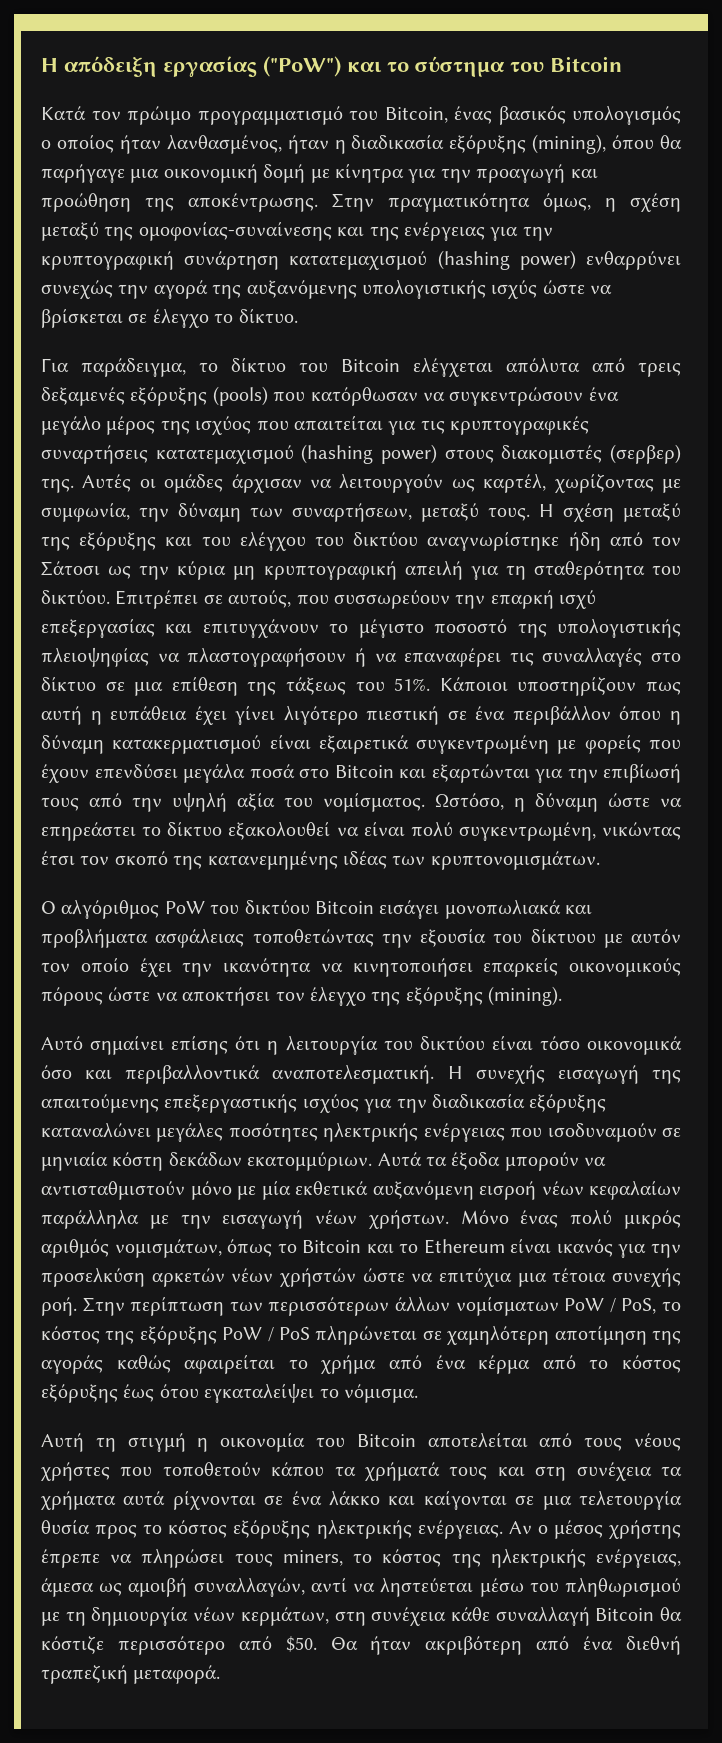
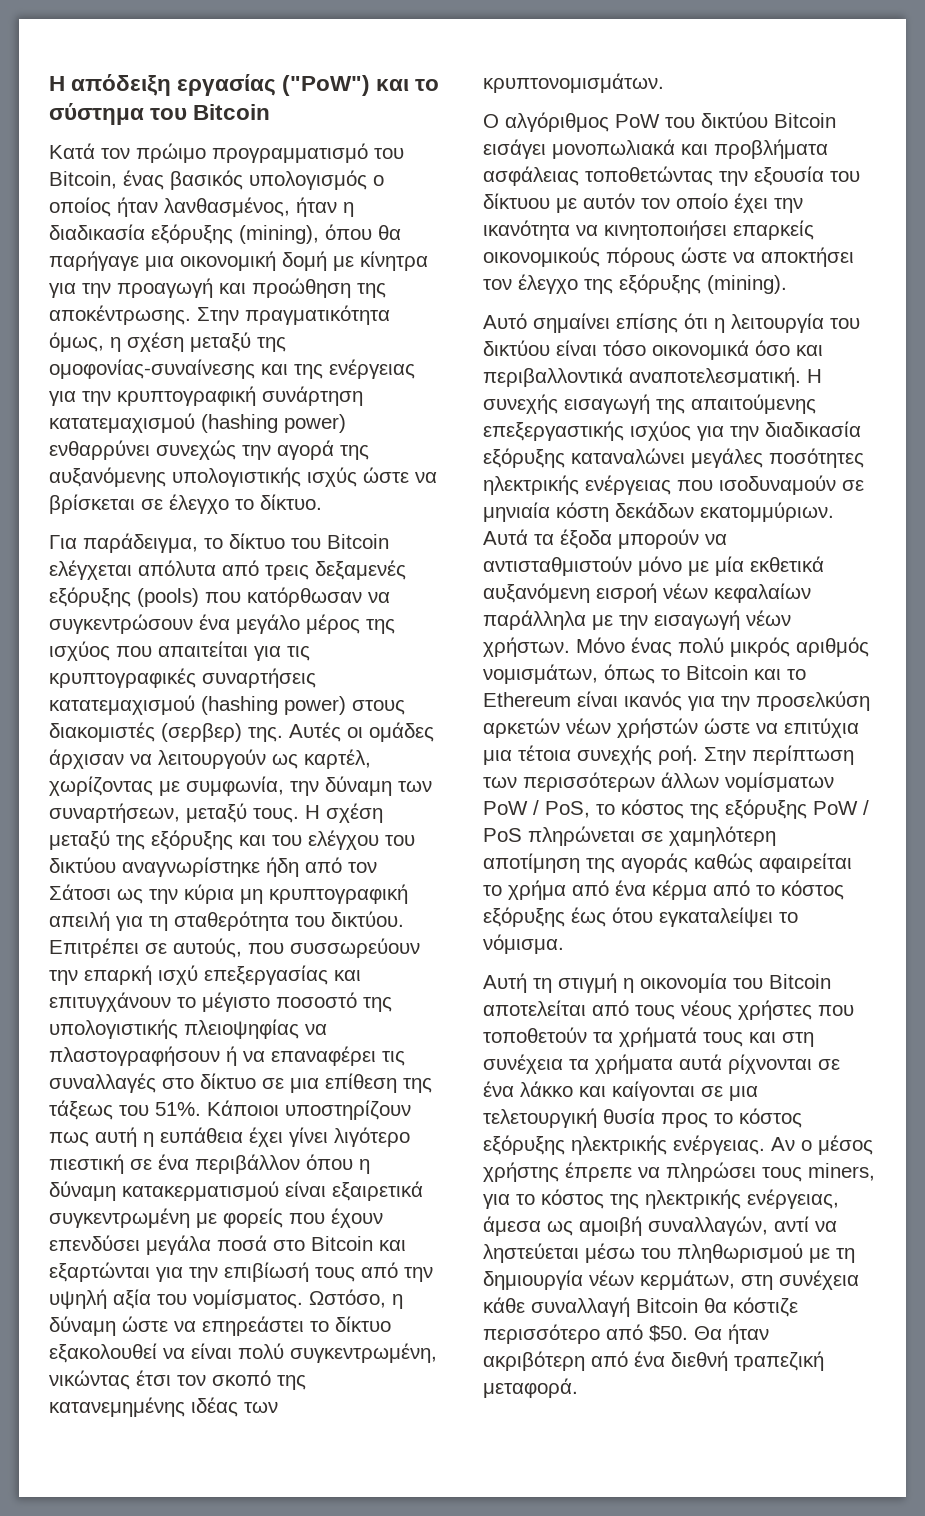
- Αυτή τη στιγμή η οικονομία του Bitcoin αποτελείται από τους νέους χρήστες που τοποθετούν κάπου τα χρήματά τους και στη συνέχεια τα χρήματα αυτά ρίχνονται σε ένα λάκκο και καίγονται σε μια τελετουργία θυσία προς το κόστος εξόρυξης ηλεκτρικής ενέργειας.
+ Αυτή τη στιγμή η οικονομία του Bitcoin αποτελείται από τους νέους χρήστες που τοποθετούν τα χρήματά τους και στη συνέχεια τα χρήματα αυτά ρίχνονται σε ένα λάκκο και καίγονται σε μια τελετουργική θυσία προς το κόστος εξόρυξης ηλεκτρικής ενέργειας.
- Αν ο μέσος χρήστης έπρεπε να πληρώσει τους miners, το κόστος της ηλεκτρικής ενέργειας, άμεσα ως αμοιβή συναλλαγών, αντί να ληστεύεται μέσω του πληθωρισμού με τη δημιουργία νέων κερμάτων, στη συνέχεια κάθε συναλλαγή Bitcoin θα κόστιζε περισσότερο από $50.
+ Αν ο μέσος χρήστης έπρεπε να πληρώσει τους miners, για το κόστος της ηλεκτρικής ενέργειας, άμεσα ως αμοιβή συναλλαγών, αντί να ληστεύεται μέσω του πληθωρισμού με τη δημιουργία νέων κερμάτων, στη συνέχεια κάθε συναλλαγή Bitcoin θα κόστιζε περισσότερο από $50.

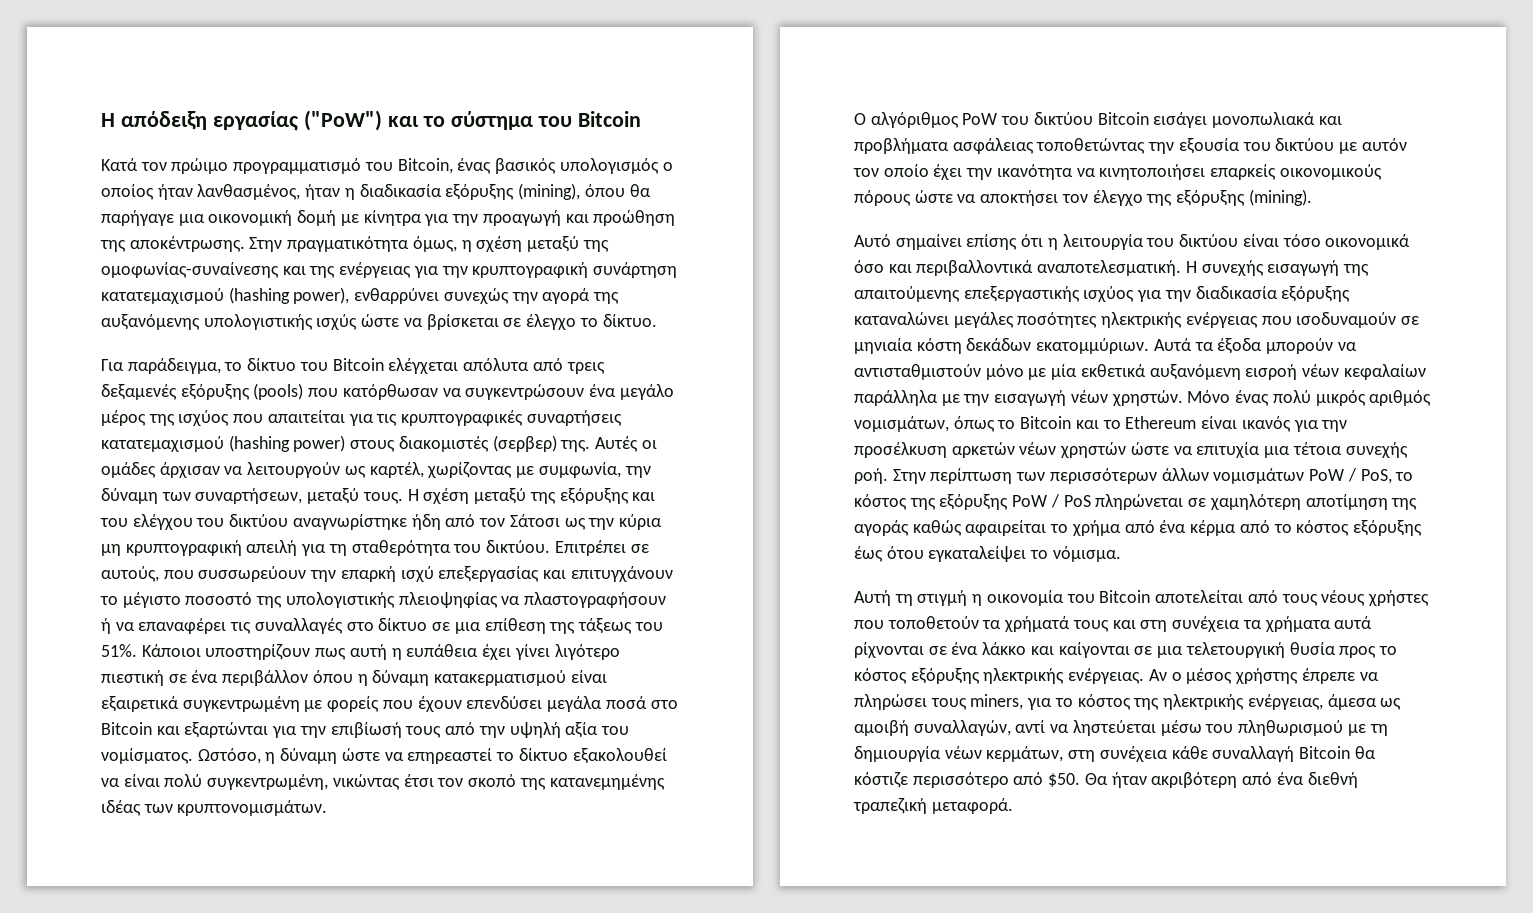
- Στην πραγματικότητα όμως, η σχέση μεταξύ της ομοφονίας-συναίνεσης και της ενέργειας για την κρυπτογραφική συνάρτηση κατατεμαχισμού (hashing power) ενθαρρύνει συνεχώς την αγορά της αυξανόμενης υπολογιστικής ισχύς ώστε να βρίσκεται σε έλεγχο το δίκτυο.
+ Στην πραγματικότητα όμως, η σχέση μεταξύ της ομοφωνίας-συναίνεσης και της ενέργειας για την κρυπτογραφική συνάρτηση κατατεμαχισμού (hashing power), ενθαρρύνει συνεχώς την αγορά της αυξανόμενης υπολογιστικής ισχύς ώστε να βρίσκεται σε έλεγχο το δίκτυο.
- Ωστόσο, η δύναμη ώστε να επηρεάστει το δίκτυο εξακολουθεί να είναι πολύ συγκεντρωμένη, νικώντας έτσι τον σκοπό της κατανεμημένης ιδέας των κρυπτονομισμάτων.
+ Ωστόσο, η δύναμη ώστε να επηρεαστεί το δίκτυο εξακολουθεί να είναι πολύ συγκεντρωμένη, νικώντας έτσι τον σκοπό της κατανεμημένης ιδέας των κρυπτονομισμάτων.
- Ο αλγόριθμος PoW του δικτύου Bitcoin εισάγει μονοπωλιακά και προβλήματα ασφάλειας τοποθετώντας την εξουσία του δίκτυου με αυτόν τον οποίο έχει την ικανότητα να κινητοποιήσει επαρκείς οικονομικούς πόρους ώστε να αποκτήσει τον έλεγχο της εξόρυξης (mining).
+ Ο αλγόριθμος PoW του δικτύου Bitcoin εισάγει μονοπωλιακά και προβλήματα ασφάλειας τοποθετώντας την εξουσία του δικτύου με αυτόν τον οποίο έχει την ικανότητα να κινητοποιήσει επαρκείς οικονομικούς πόρους ώστε να αποκτήσει τον έλεγχο της εξόρυξης (mining).
- Αυτά τα έξοδα μπορούν να αντισταθμιστούν μόνο με μία εκθετικά αυξανόμενη εισροή νέων κεφαλαίων παράλληλα με την εισαγωγή νέων χρήστων.
+ Αυτά τα έξοδα μπορούν να αντισταθμιστούν μόνο με μία εκθετικά αυξανόμενη εισροή νέων κεφαλαίων παράλληλα με την εισαγωγή νέων χρηστών.
- Μόνο ένας πολύ μικρός αριθμός νομισμάτων, όπως το Bitcoin και το Ethereum είναι ικανός για την προσελκύση αρκετών νέων χρήστών ώστε να επιτύχια μια τέτοια συνεχής ροή.
+ Μόνο ένας πολύ μικρός αριθμός νομισμάτων, όπως το Bitcoin και το Ethereum είναι ικανός για την προσέλκυση αρκετών νέων χρηστών ώστε να επιτυχία μια τέτοια συνεχής ροή.
- Στην περίπτωση των περισσότερων άλλων νομίσματων PoW / PoS, το κόστος της εξόρυξης PoW / PoS πληρώνεται σε χαμηλότερη αποτίμηση της αγοράς καθώς αφαιρείται το χρήμα από ένα κέρμα από το κόστος εξόρυξης έως ότου εγκαταλείψει το νόμισμα.
+ Στην περίπτωση των περισσότερων άλλων νομισμάτων PoW / PoS, το κόστος της εξόρυξης PoW / PoS πληρώνεται σε χαμηλότερη αποτίμηση της αγοράς καθώς αφαιρείται το χρήμα από ένα κέρμα από το κόστος εξόρυξης έως ότου εγκαταλείψει το νόμισμα.

